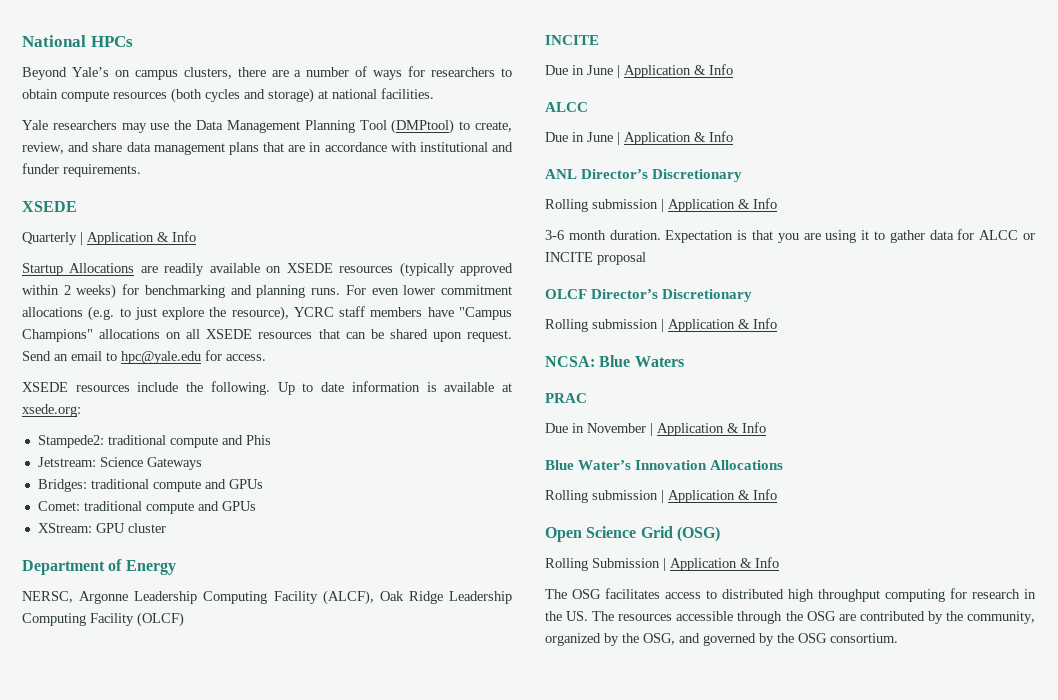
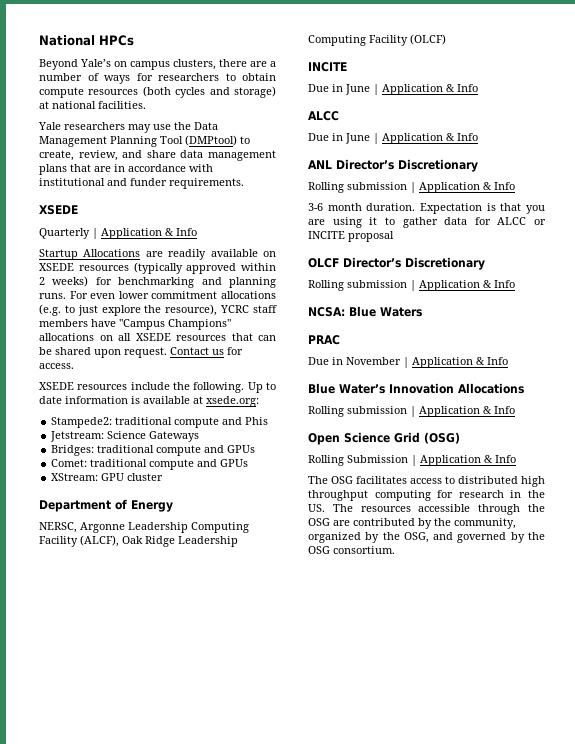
- Send an email to hpc@yale.edu for access.
+ Contact us for access.

